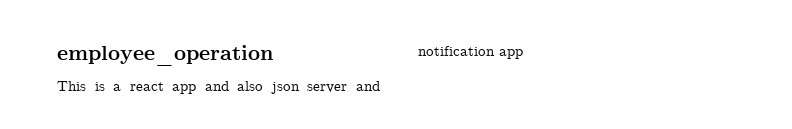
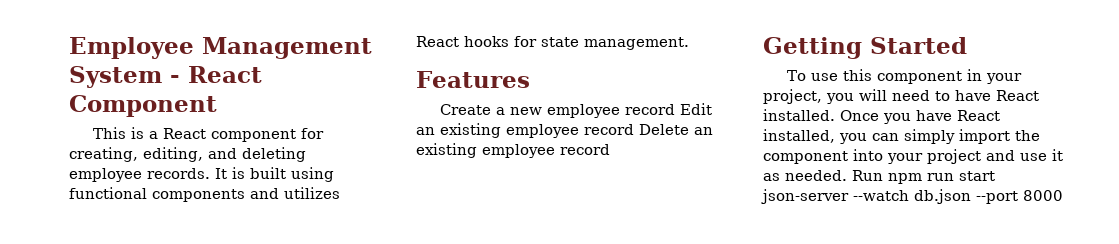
- employee_operation
- This is a react app and also json server and notification app
+ Employee Management System - React Component
+ This is a React component for creating, editing, and deleting employee records. It is built using functional components and utilizes React hooks for state management.
+ Features
+ Create a new employee record Edit an existing employee record Delete an existing employee record
+ Getting Started
+ To use this component in your project, you will need to have React installed. Once you have React installed, you can simply import the component into your project and use it as needed. Run npm run start json-server --watch db.json --port 8000

